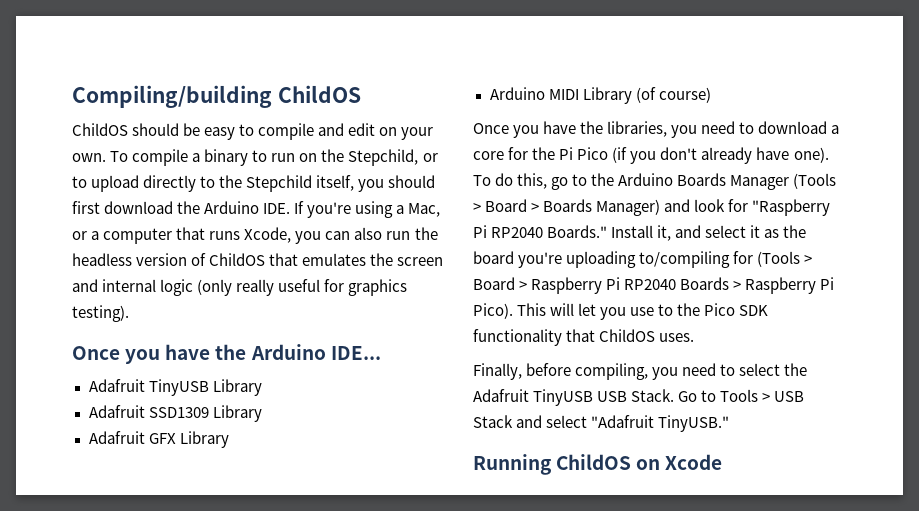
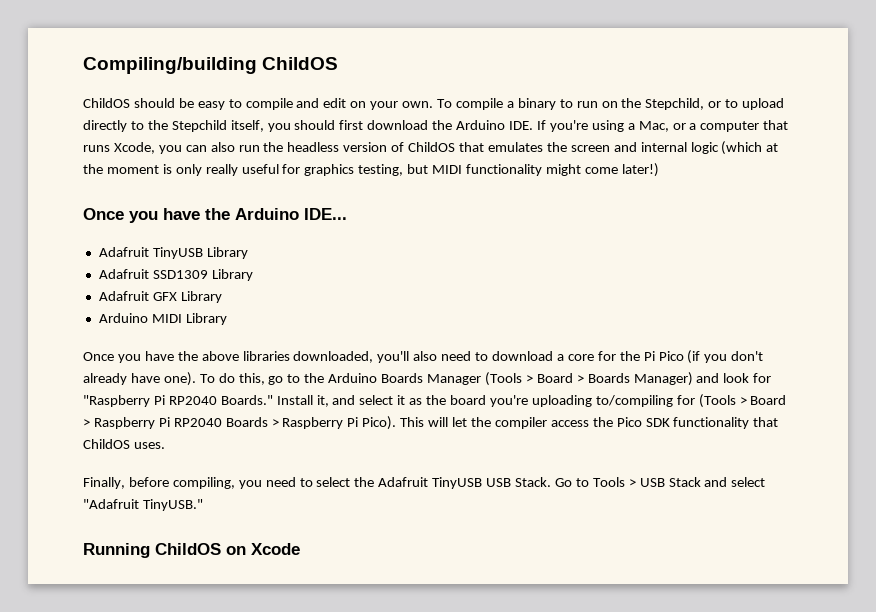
- To compile a binary to run on the Stepchild, or to upload directly to the Stepchild itself, you should first download the Arduino IDE. If you're using a Mac, or a computer that runs Xcode, you can also run the headless version of ChildOS that emulates the screen and internal logic (only really useful for graphics testing).
+ To compile a binary to run on the Stepchild, or to upload directly to the Stepchild itself, you should first download the Arduino IDE. If you're using a Mac, or a computer that runs Xcode, you can also run the headless version of ChildOS that emulates the screen and internal logic (which at the moment is only really useful for graphics testing, but MIDI functionality might come later!)
- Arduino MIDI Library (of course)
- Once you have the libraries, you need to download a core for the Pi Pico (if you don't already have one).
+ Arduino MIDI Library
+ Once you have the above libraries downloaded, you'll also need to download a core for the Pi Pico (if you don't already have one).
- This will let you use to the Pico SDK functionality that ChildOS uses.
+ This will let the compiler access the Pico SDK functionality that ChildOS uses.

